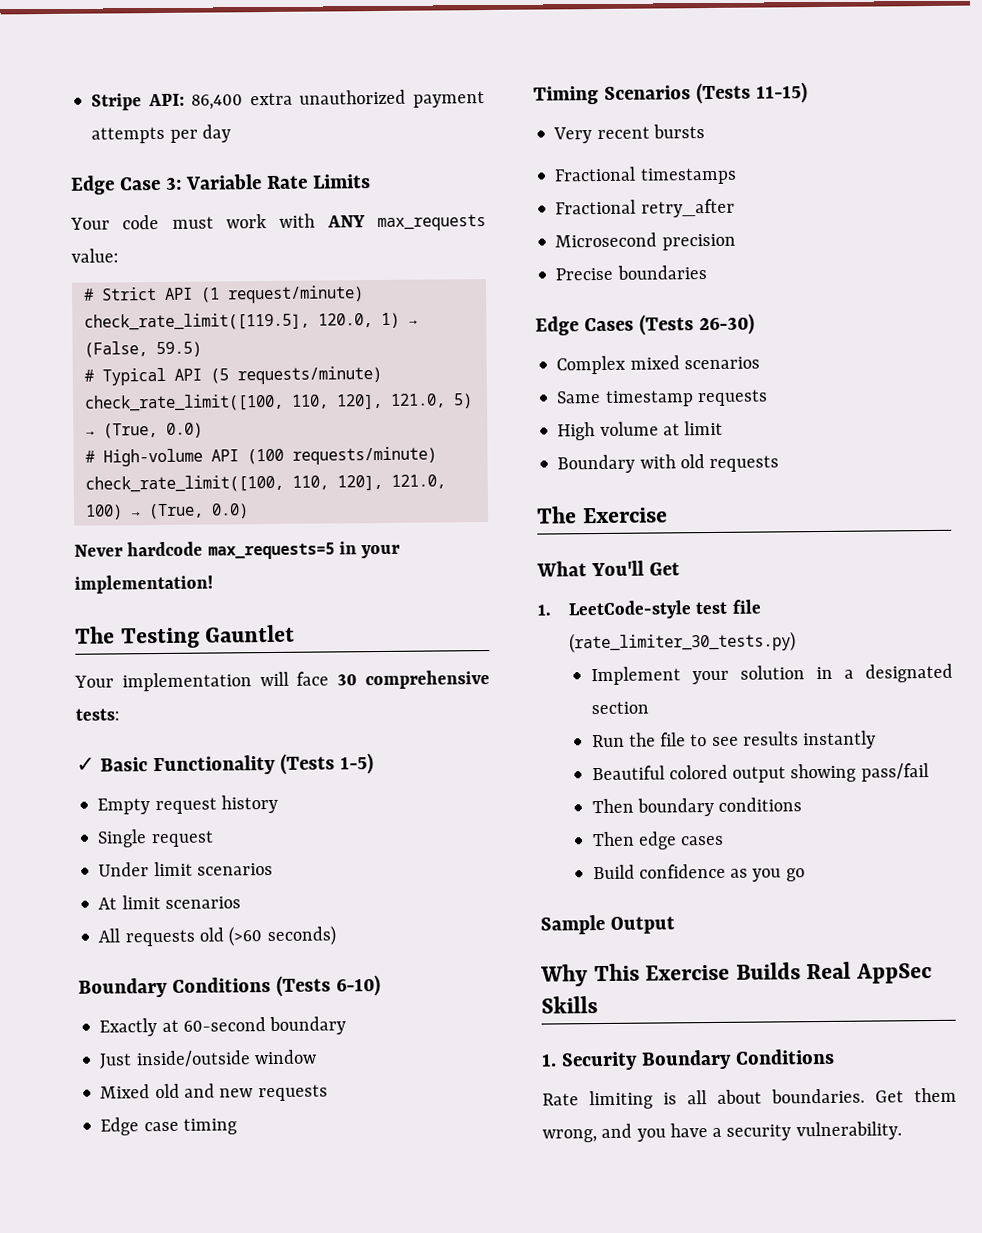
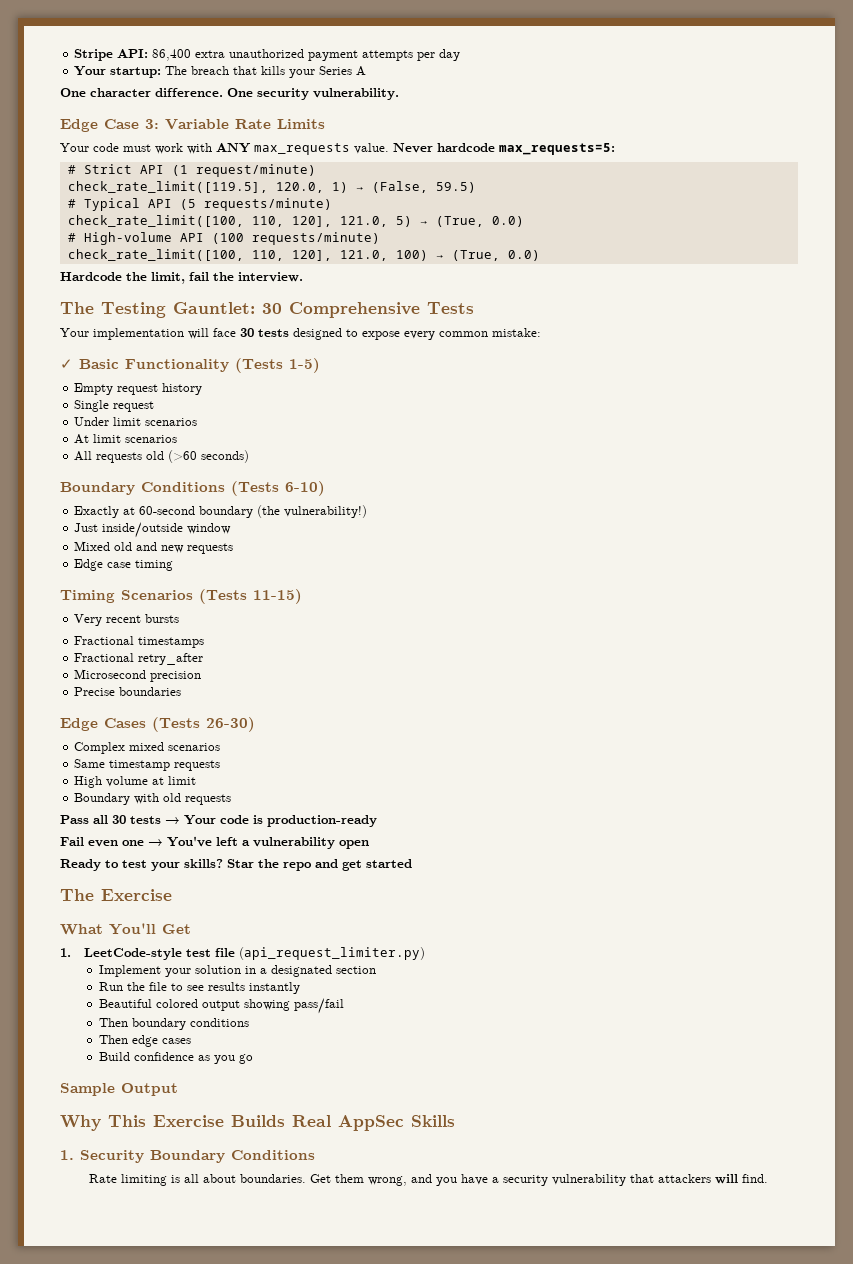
+ Your startup: The breach that kills your Series A
+ One character difference. One security vulnerability.
- Your code must work with ANY max_requests value:
+ Your code must work with ANY max_requests value. Never hardcode max_requests=5:
- Never hardcode max_requests=5 in your implementation!
- The Testing Gauntlet
+ Hardcode the limit, fail the interview.
+ The Testing Gauntlet: 30 Comprehensive Tests
- Your implementation will face 30 comprehensive tests:
+ Your implementation will face 30 tests designed to expose every common mistake:
- Exactly at 60-second boundary
+ Exactly at 60-second boundary (the vulnerability!)
+ Pass all 30 tests → Your code is production-ready
+ Fail even one → You've left a vulnerability open
+ Ready to test your skills? Star the repo and get started
- 1. LeetCode-style test file (rate_limiter_30_tests.py)
+ 1. LeetCode-style test file (api_request_limiter.py)
- Get them wrong, and you have a security vulnerability.
+ Get them wrong, and you have a security vulnerability that attackers will find.

